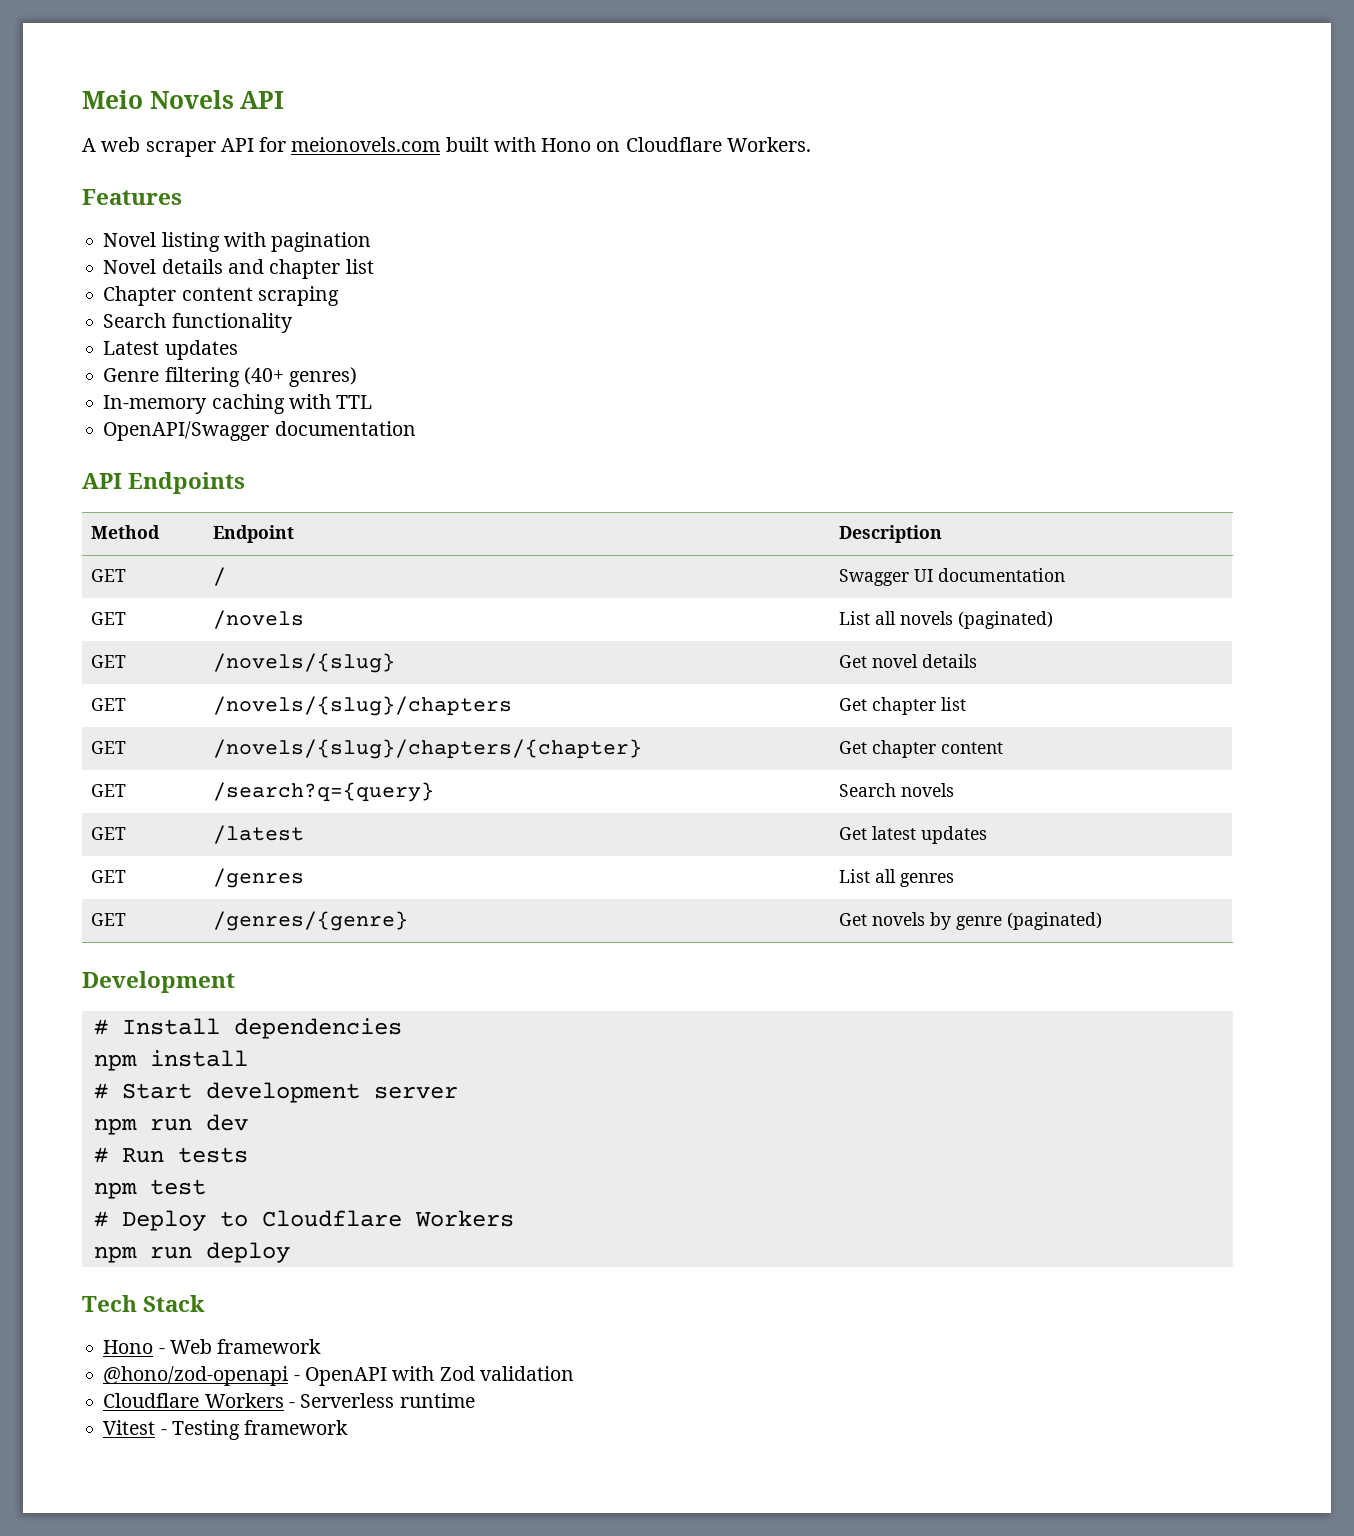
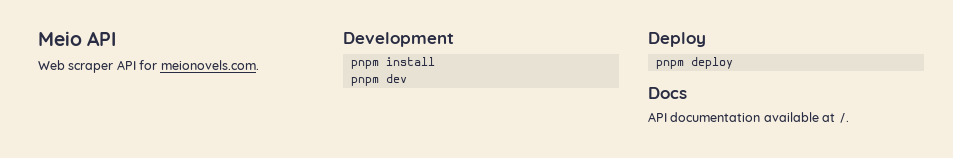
- Meio Novels API
+ Meio API
- A web scraper API for meionovels.com built with Hono on Cloudflare Workers.
- Features
- Novel listing with pagination
- Novel details and chapter list
- Chapter content scraping
- Search functionality
- Latest updates
- Genre filtering (40+ genres)
- In-memory caching with TTL
- OpenAPI/Swagger documentation
- API Endpoints
- Method | Endpoint | Description
- GET | / | Swagger UI documentation
- GET | /novels | List all novels (paginated)
- GET | /novels/{slug} | Get novel details
- GET | /novels/{slug}/chapters | Get chapter list
- GET | /novels/{slug}/chapters/{chapter} | Get chapter content
- GET | /search?q={query} | Search novels
- GET | /latest | Get latest updates
- GET | /genres | List all genres
- GET | /genres/{genre} | Get novels by genre (paginated)
+ Web scraper API for meionovels.com.
  Development
- # Install dependencies
- npm install
- # Start development server
- npm run dev
- # Run tests
- npm test
- # Deploy to Cloudflare Workers
- npm run deploy
- Tech Stack
- Hono - Web framework
- @hono/zod-openapi - OpenAPI with Zod validation
- Cloudflare Workers - Serverless runtime
- Vitest - Testing framework
+ pnpm install
+ pnpm dev
+ Deploy
+ pnpm deploy
+ Docs
+ API documentation available at /.

